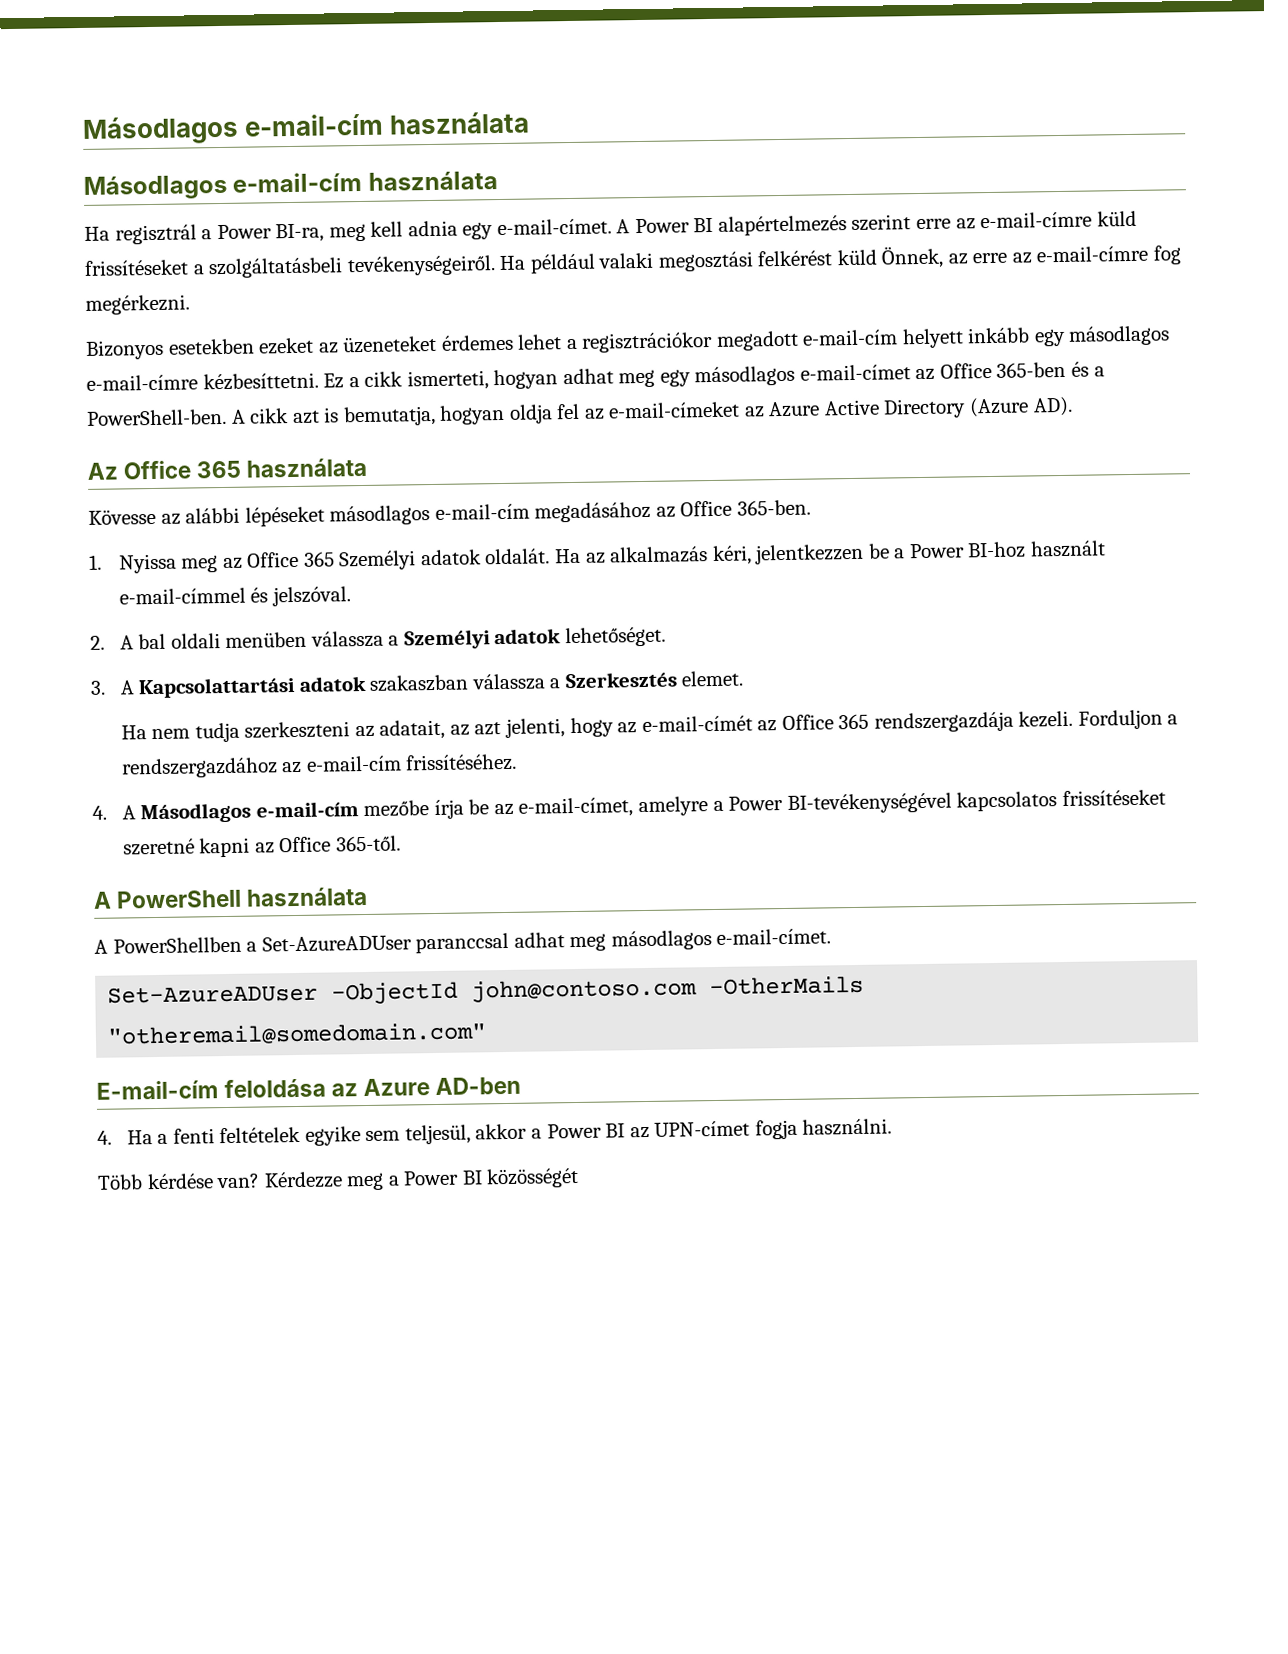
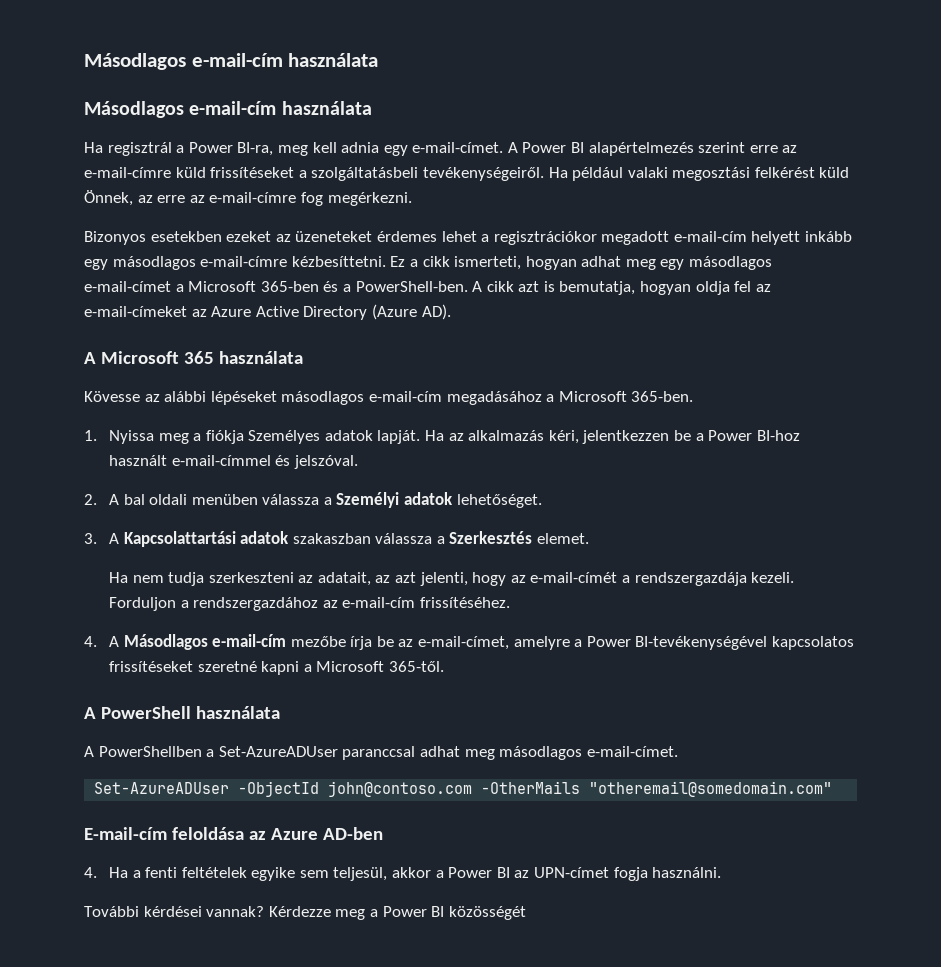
- Ez a cikk ismerteti, hogyan adhat meg egy másodlagos e-mail-címet az Office 365-ben és a PowerShell-ben.
+ Ez a cikk ismerteti, hogyan adhat meg egy másodlagos e-mail-címet a Microsoft 365-ben és a PowerShell-ben.
- Az Office 365 használata
+ A Microsoft 365 használata
- Kövesse az alábbi lépéseket másodlagos e-mail-cím megadásához az Office 365-ben.
+ Kövesse az alábbi lépéseket másodlagos e-mail-cím megadásához a Microsoft 365-ben.
- 1. Nyissa meg az Office 365 Személyi adatok oldalát.
+ 1. Nyissa meg a fiókja Személyes adatok lapját.
- Ha nem tudja szerkeszteni az adatait, az azt jelenti, hogy az e-mail-címét az Office 365 rendszergazdája kezeli.
+ Ha nem tudja szerkeszteni az adatait, az azt jelenti, hogy az e-mail-címét a rendszergazdája kezeli.
- 4. A Másodlagos e-mail-cím mezőbe írja be az e-mail-címet, amelyre a Power BI-tevékenységével kapcsolatos frissítéseket szeretné kapni az Office 365-től.
+ 4. A Másodlagos e-mail-cím mezőbe írja be az e-mail-címet, amelyre a Power BI-tevékenységével kapcsolatos frissítéseket szeretné kapni a Microsoft 365-től.
- Több kérdése van?
+ További kérdései vannak?

